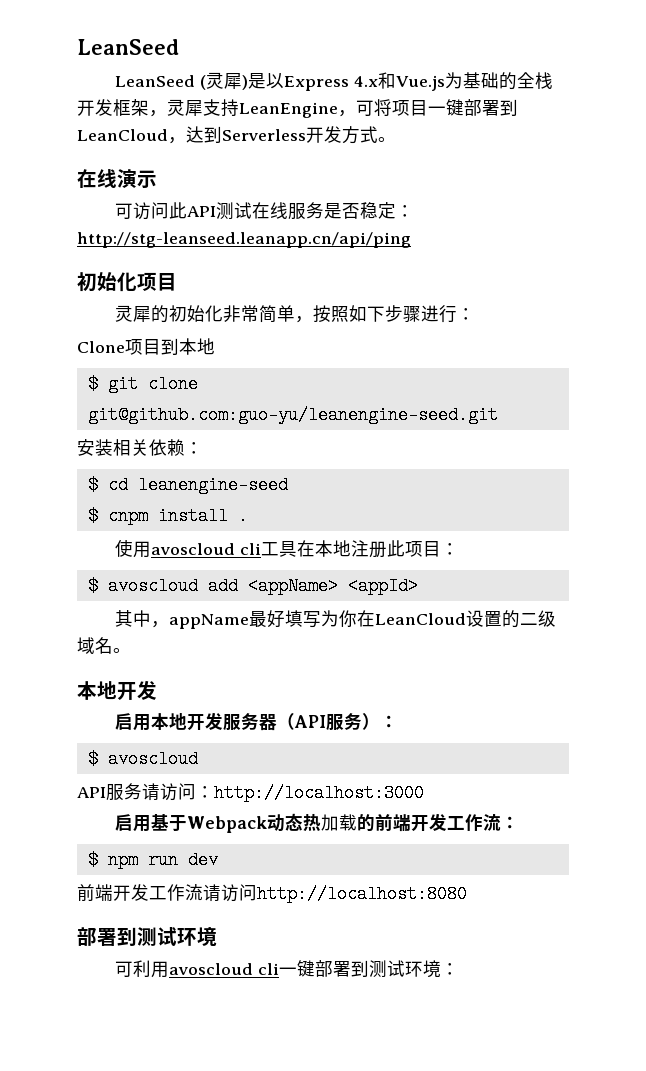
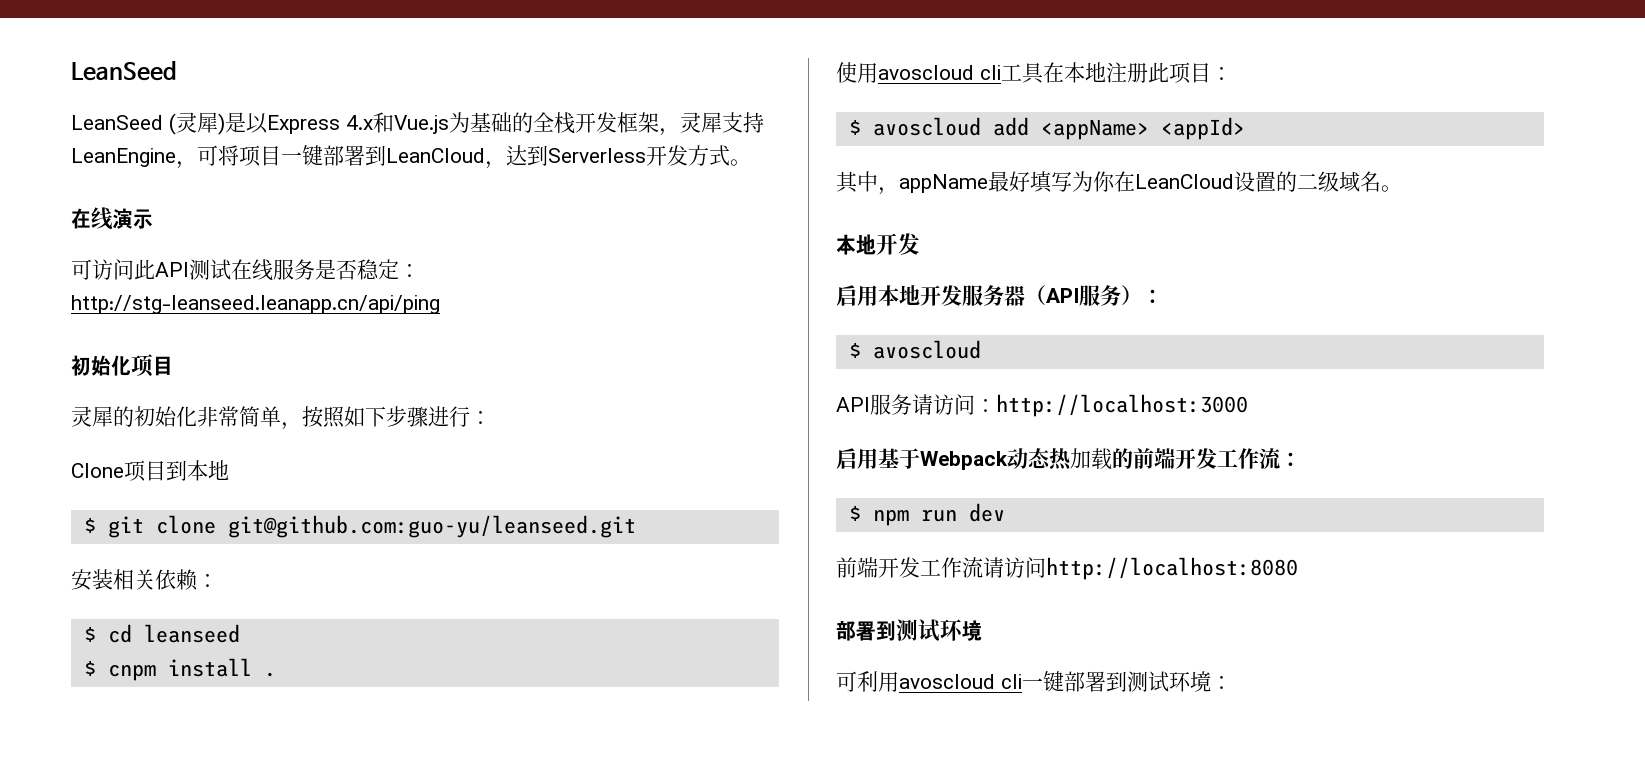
- $ git clone git@github.com:guo-yu/leanengine-seed.git
+ $ git clone git@github.com:guo-yu/leanseed.git
- $ cd leanengine-seed
+ $ cd leanseed

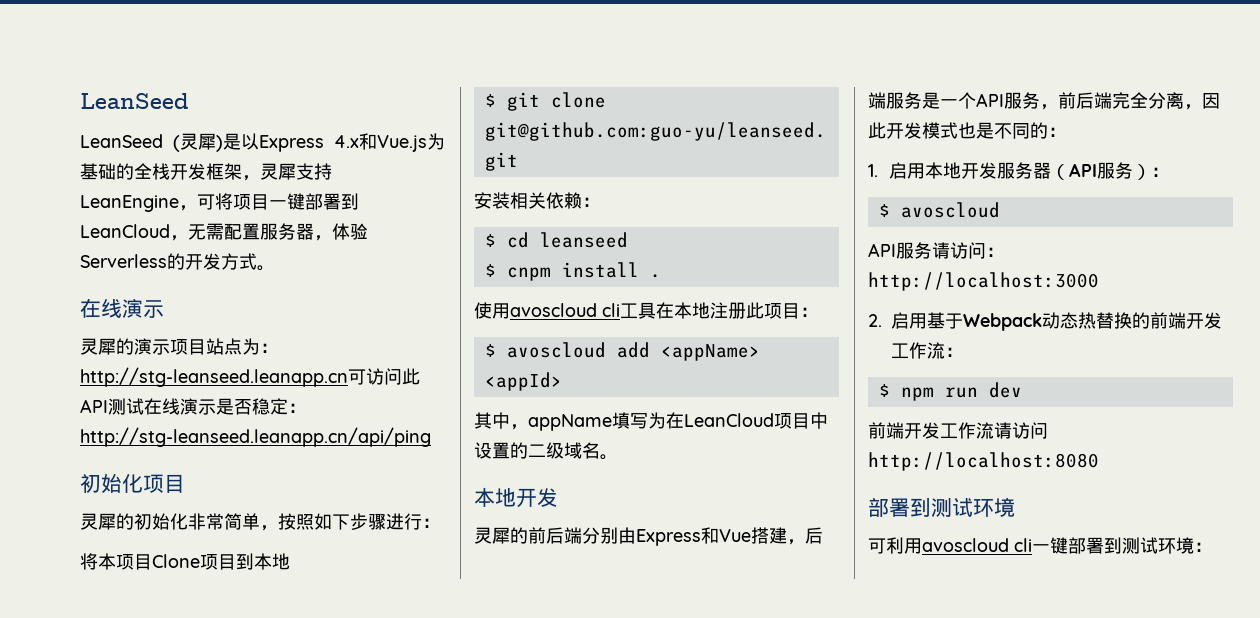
- LeanSeed (灵犀)是以Express 4.x和Vue.js为基础的全栈开发框架，灵犀支持LeanEngine，可将项目一键部署到LeanCloud，达到Serverless开发方式。
+ LeanSeed (灵犀)是以Express 4.x和Vue.js为基础的全栈开发框架，灵犀支持LeanEngine，可将项目一键部署到LeanCloud，无需配置服务器，体验Serverless的开发方式。
- 可访问此API测试在线服务是否稳定：http://stg-leanseed.leanapp.cn/api/ping
+ 灵犀的演示项目站点为：http://stg-leanseed.leanapp.cn可访问此API测试在线演示是否稳定：http://stg-leanseed.leanapp.cn/api/ping
- Clone项目到本地
+ 将本项目Clone项目到本地
- 其中，appName最好填写为你在LeanCloud设置的二级域名。
+ 其中，appName填写为在LeanCloud项目中设置的二级域名。
- 启用本地开发服务器（API服务）：
+ 灵犀的前后端分别由Express和Vue搭建，后端服务是一个API服务，前后端完全分离，因此开发模式也是不同的：
+ 1.启用本地开发服务器（API服务）：
- 启用基于Webpack动态热加载的前端开发工作流：
+ 2.启用基于Webpack动态热替换的前端开发工作流：

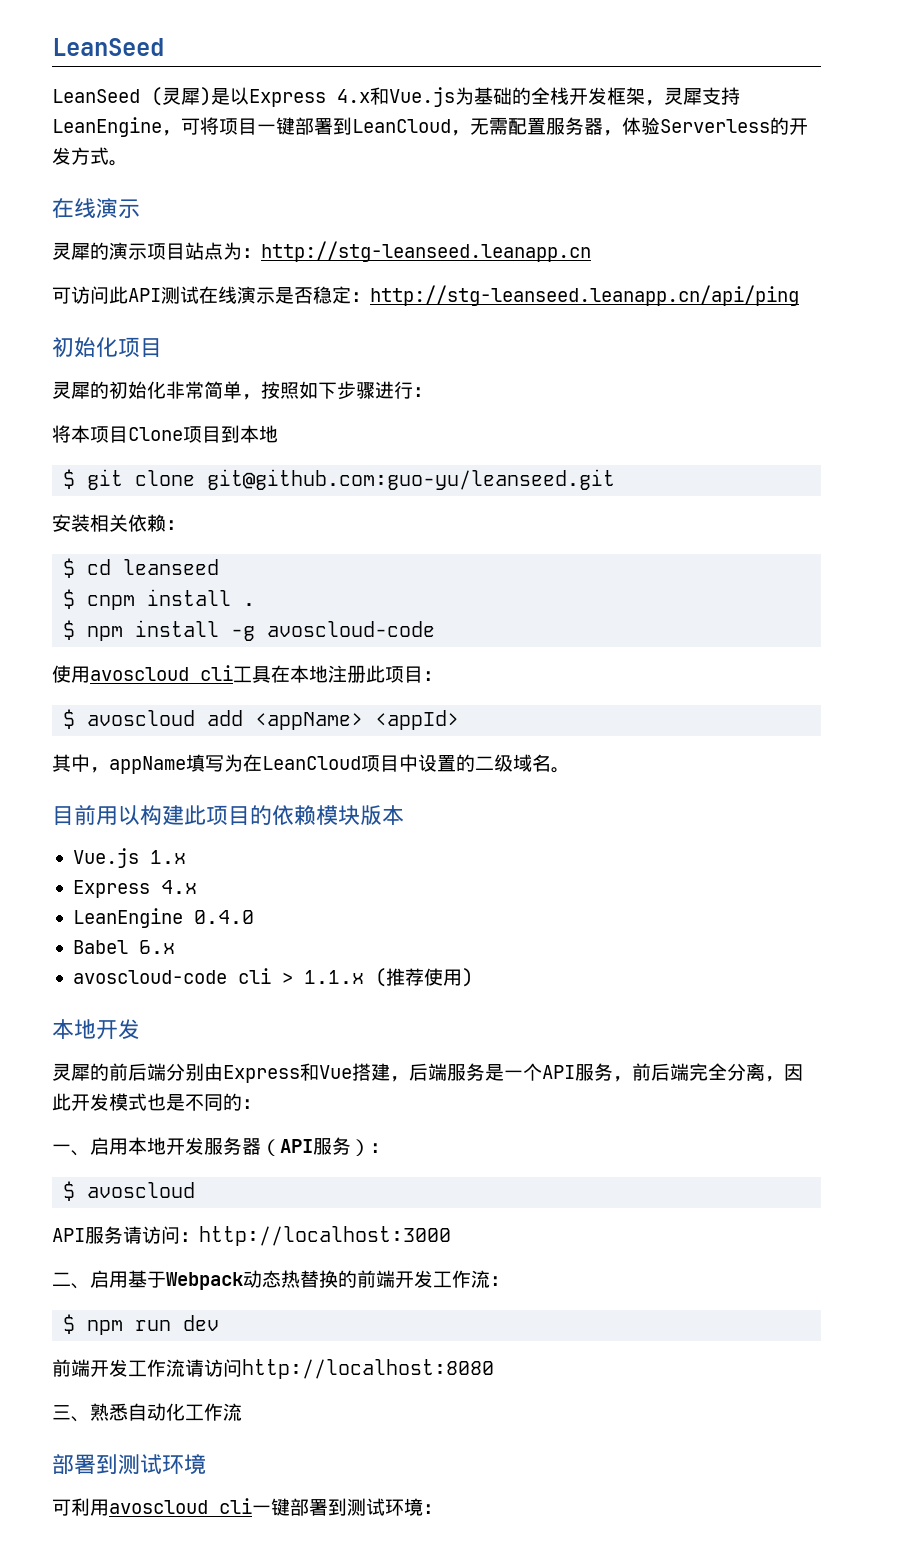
- 灵犀的演示项目站点为：http://stg-leanseed.leanapp.cn可访问此API测试在线演示是否稳定：http://stg-leanseed.leanapp.cn/api/ping
+ 灵犀的演示项目站点为：http://stg-leanseed.leanapp.cn
+ 可访问此API测试在线演示是否稳定：http://stg-leanseed.leanapp.cn/api/ping
+ $ npm install -g avoscloud-code
+ 目前用以构建此项目的依赖模块版本
+ Vue.js 1.x
+ Express 4.x
+ LeanEngine 0.4.0
+ Babel 6.x
+ avoscloud-code cli > 1.1.x (推荐使用)
- 1.启用本地开发服务器（API服务）：
+ 一、启用本地开发服务器（API服务）：
- 2.启用基于Webpack动态热替换的前端开发工作流：
+ 二、启用基于Webpack动态热替换的前端开发工作流：
+ 三、熟悉自动化工作流

